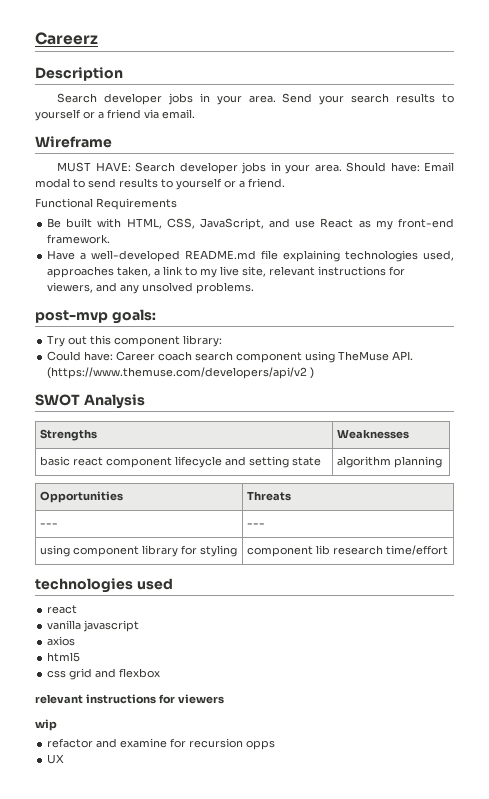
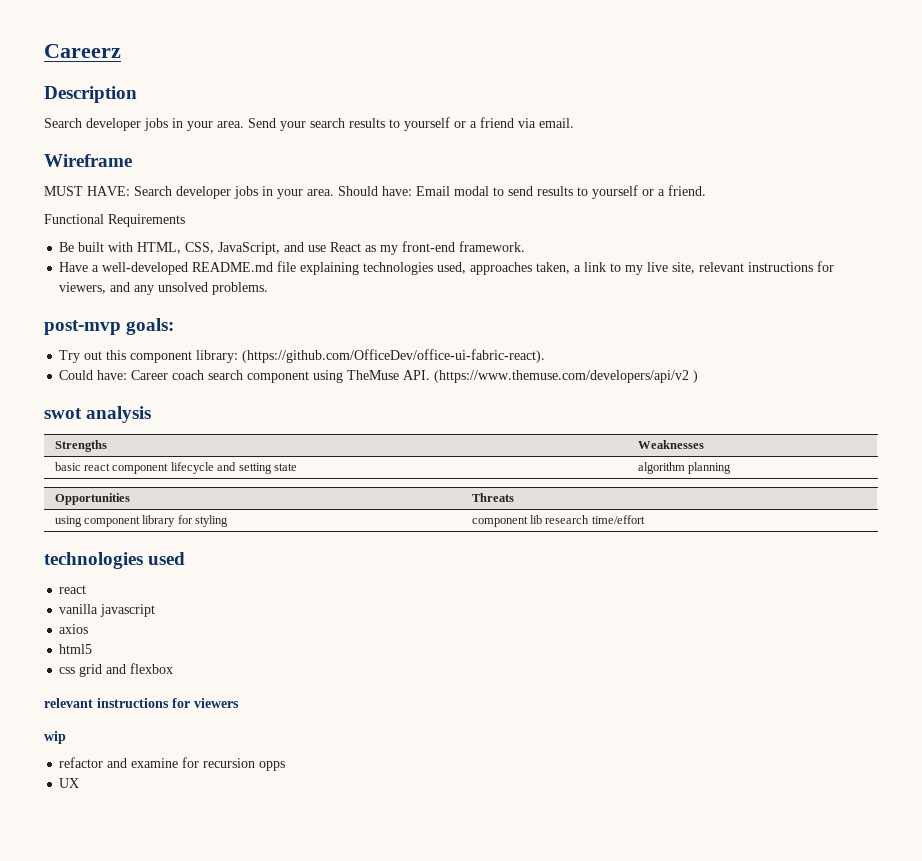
- Try out this component library:
+ Try out this component library: (https://github.com/OfficeDev/office-ui-fabric-react).
- SWOT Analysis
+ swot analysis
- --- | ---

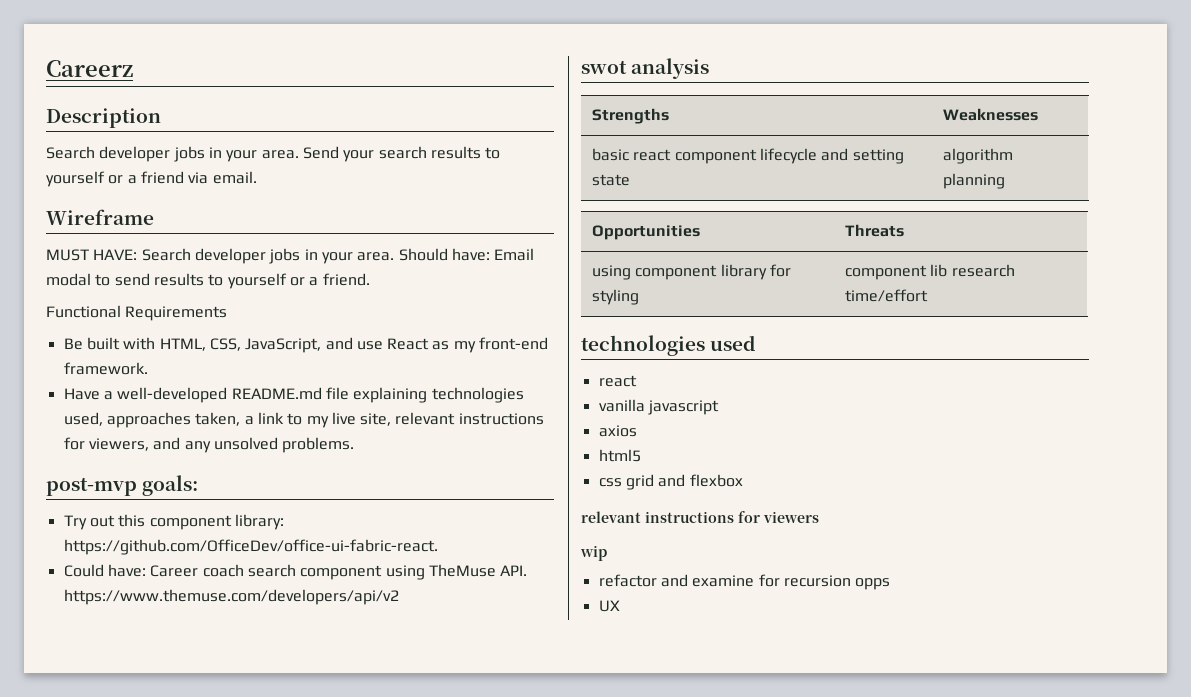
- Try out this component library: (https://github.com/OfficeDev/office-ui-fabric-react).
+ Try out this component library: https://github.com/OfficeDev/office-ui-fabric-react.
- Could have: Career coach search component using TheMuse API. (https://www.themuse.com/developers/api/v2 )
+ Could have: Career coach search component using TheMuse API. https://www.themuse.com/developers/api/v2

